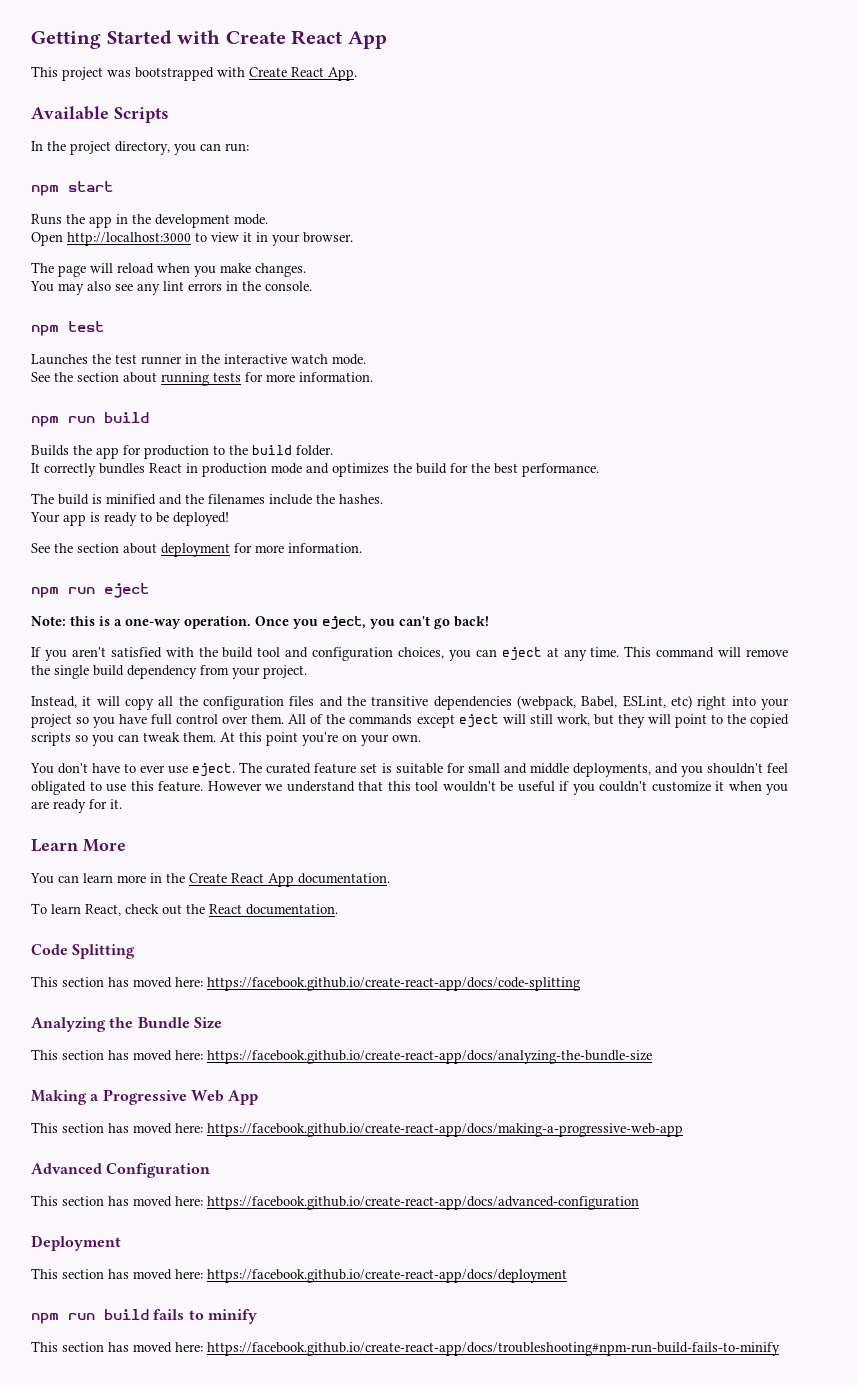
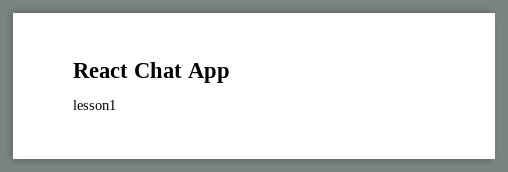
- Getting Started with Create React App
- This project was bootstrapped with Create React App.
- Available Scripts
- In the project directory, you can run:
- npm start
- Runs the app in the development mode.
- Open http://localhost:3000 to view it in your browser.
- The page will reload when you make changes.
- You may also see any lint errors in the console.
- npm test
- Launches the test runner in the interactive watch mode.
- See the section about running tests for more information.
- npm run build
- Builds the app for production to the build folder.
- It correctly bundles React in production mode and optimizes the build for the best performance.
- The build is minified and the filenames include the hashes.
- Your app is ready to be deployed!
- See the section about deployment for more information.
- npm run eject
- Note: this is a one-way operation. Once you eject, you can't go back!
- If you aren't satisfied with the build tool and configuration choices, you can eject at any time. This command will remove the single build dependency from your project.
- Instead, it will copy all the configuration files and the transitive dependencies (webpack, Babel, ESLint, etc) right into your project so you have full control over them. All of the commands except eject will still work, but they will point to the copied scripts so you can tweak them. At this point you're on your own.
- You don't have to ever use eject. The curated feature set is suitable for small and middle deployments, and you shouldn't feel obligated to use this feature. However we understand that this tool wouldn't be useful if you couldn't customize it when you are ready for it.
- Learn More
- You can learn more in the Create React App documentation.
- To learn React, check out the React documentation.
- Code Splitting
- This section has moved here: https://facebook.github.io/create-react-app/docs/code-splitting
- Analyzing the Bundle Size
- This section has moved here: https://facebook.github.io/create-react-app/docs/analyzing-the-bundle-size
- Making a Progressive Web App
- This section has moved here: https://facebook.github.io/create-react-app/docs/making-a-progressive-web-app
- Advanced Configuration
- This section has moved here: https://facebook.github.io/create-react-app/docs/advanced-configuration
- Deployment
- This section has moved here: https://facebook.github.io/create-react-app/docs/deployment
- npm run build fails to minify
- This section has moved here: https://facebook.github.io/create-react-app/docs/troubleshooting#npm-run-build-fails-to-minify
+ React Chat App
+ lesson1

